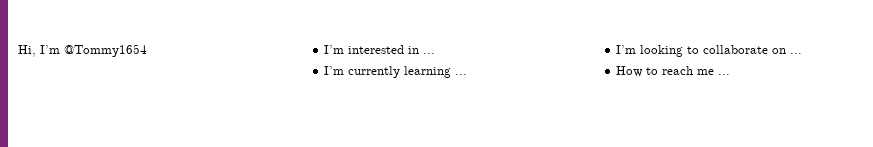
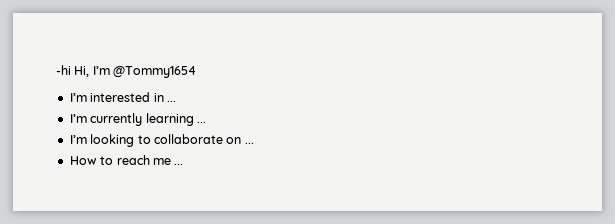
- Hi, I’m @Tommy1654
+ -hi Hi, I’m @Tommy1654

